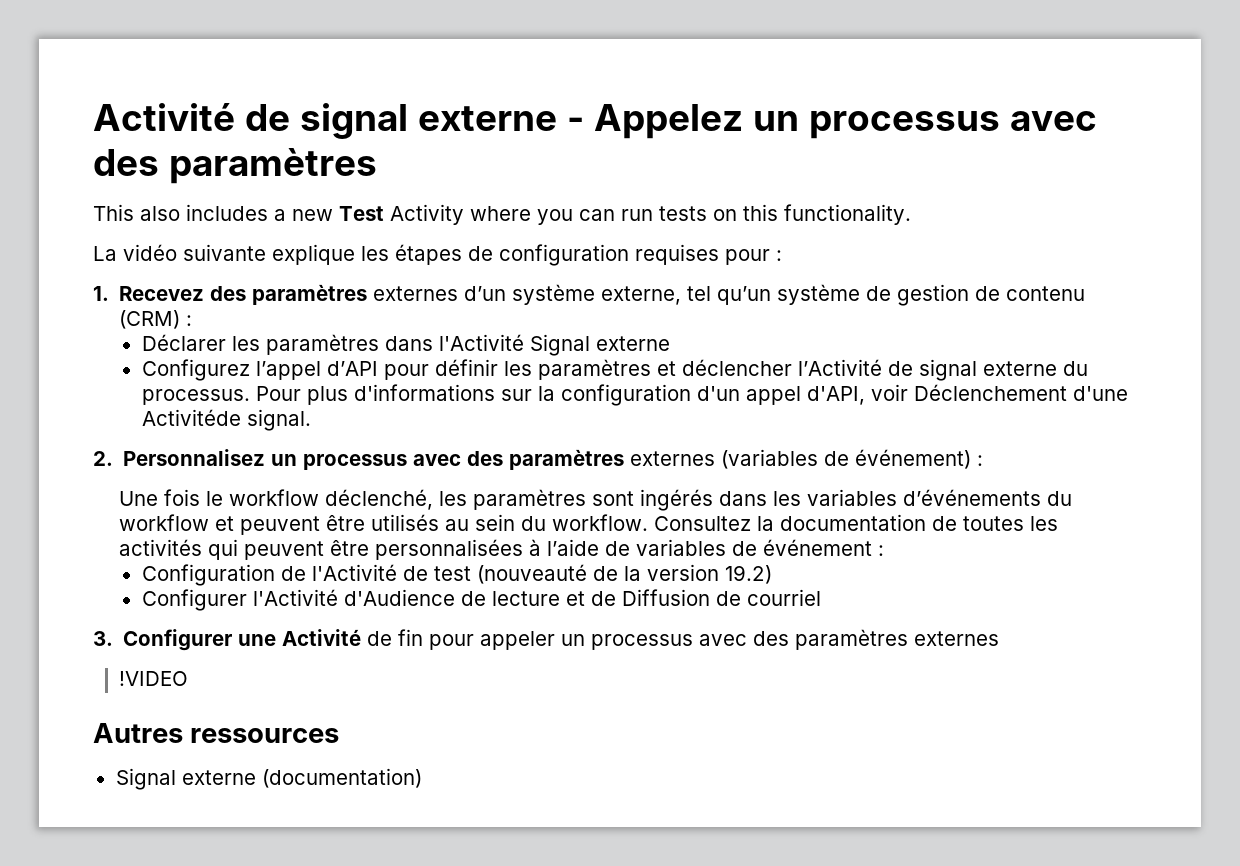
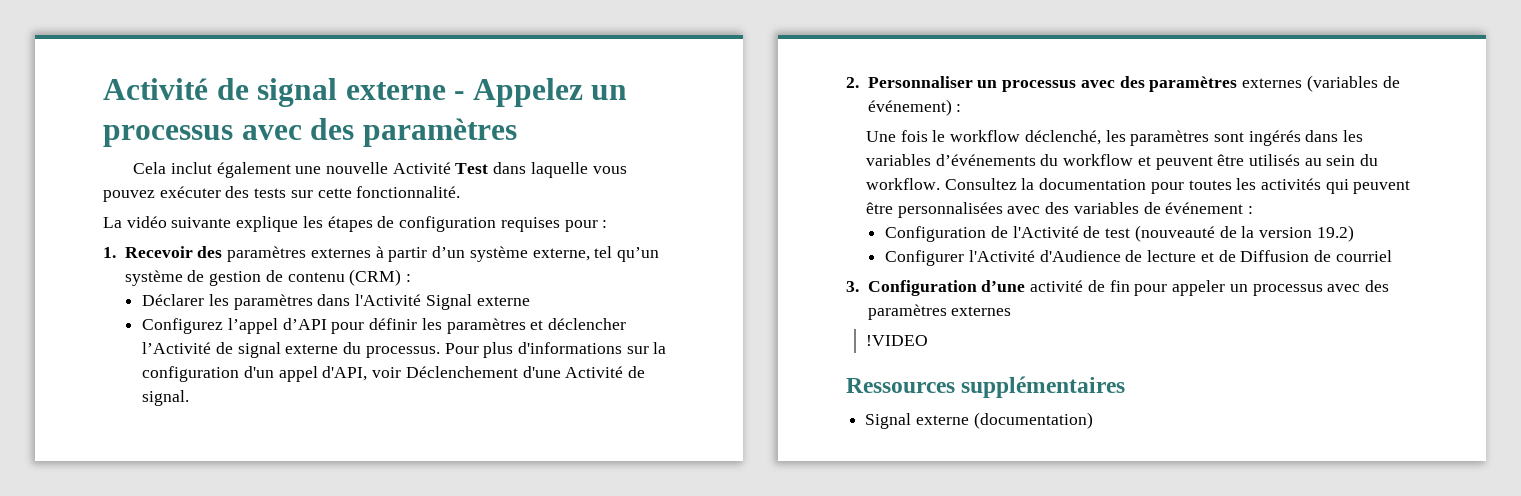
- This also includes a new Test Activity where you can run tests on this functionality.
+ Cela inclut également une nouvelle Activité Test dans laquelle vous pouvez exécuter des tests sur cette fonctionnalité.
- 1. Recevez des paramètres externes d’un système externe, tel qu’un système de gestion de contenu (CRM) :
+ 1. Recevoir des paramètres externes à partir d’un système externe, tel qu’un système de gestion de contenu (CRM) :
- Pour plus d'informations sur la configuration d'un appel d'API, voir Déclenchement d'une Activitéde signal.
+ Pour plus d'informations sur la configuration d'un appel d'API, voir Déclenchement d'une Activité de signal.
- 2. Personnalisez un processus avec des paramètres externes (variables de événement) :
+ 2. Personnaliser un processus avec des paramètres externes (variables de événement) :
- Consultez la documentation de toutes les activités qui peuvent être personnalisées à l’aide de variables de événement :
+ Consultez la documentation pour toutes les activités qui peuvent être personnalisées avec des variables de événement :
- 3. Configurer une Activité de fin pour appeler un processus avec des paramètres externes
+ 3. Configuration d’une activité de fin pour appeler un processus avec des paramètres externes
- Autres ressources
+ Ressources supplémentaires

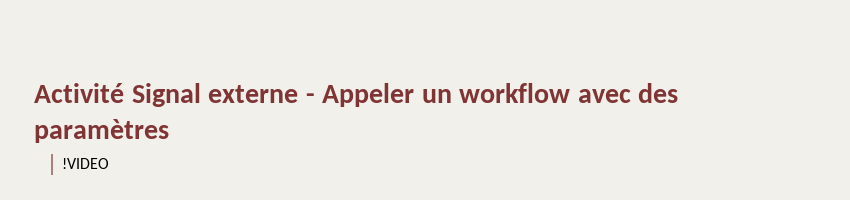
- Activité de signal externe - Appelez un processus avec des paramètres
- Cela inclut également une nouvelle Activité Test dans laquelle vous pouvez exécuter des tests sur cette fonctionnalité.
- La vidéo suivante explique les étapes de configuration requises pour :
- 1. Recevoir des paramètres externes à partir d’un système externe, tel qu’un système de gestion de contenu (CRM) :
- Déclarer les paramètres dans l'Activité Signal externe
- Configurez l’appel d’API pour définir les paramètres et déclencher l’Activité de signal externe du processus. Pour plus d'informations sur la configuration d'un appel d'API, voir Déclenchement d'une Activité de signal.
- 2. Personnaliser un processus avec des paramètres externes (variables de événement) :
- Une fois le workflow déclenché, les paramètres sont ingérés dans les variables d’événements du workflow et peuvent être utilisés au sein du workflow. Consultez la documentation pour toutes les activités qui peuvent être personnalisées avec des variables de événement :
- Configuration de l'Activité de test (nouveauté de la version 19.2)
- Configurer l'Activité d'Audience de lecture et de Diffusion de courriel
- 3. Configuration d’une activité de fin pour appeler un processus avec des paramètres externes
+ Activité Signal externe - Appeler un workflow avec des paramètres
  !VIDEO
- Ressources supplémentaires
- Signal externe (documentation)

